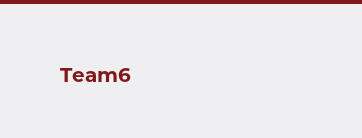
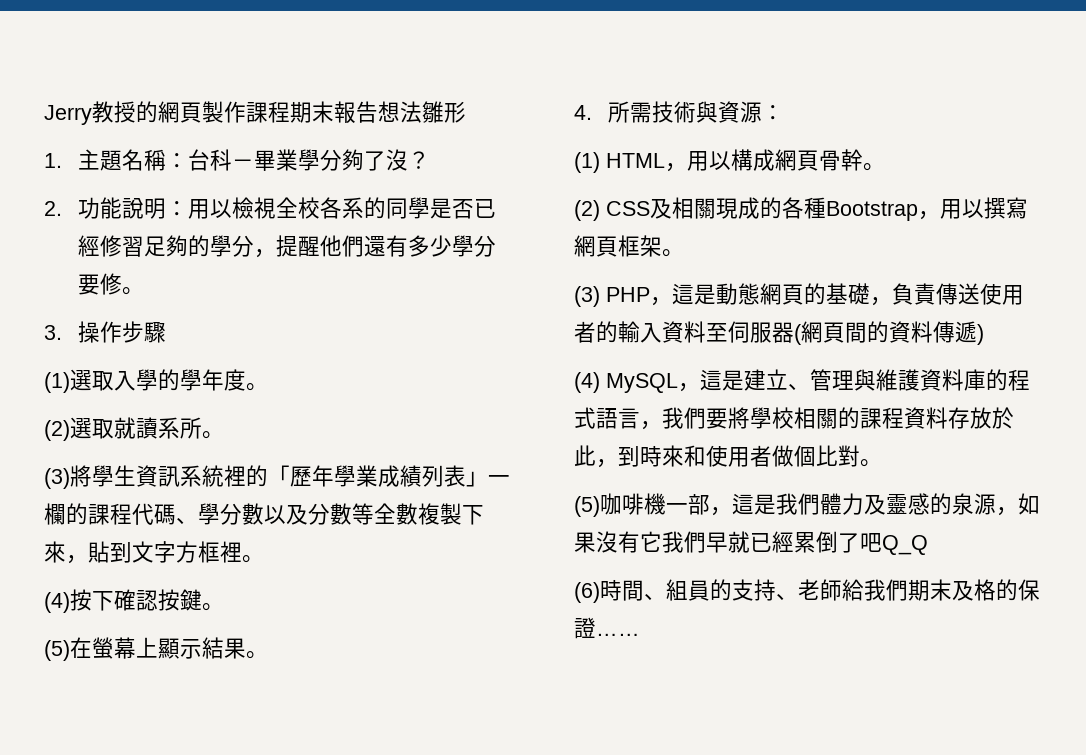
- Team6
+ Jerry教授的網頁製作課程期末報告想法雛形
+ 1.主題名稱：台科－畢業學分夠了沒？
+ 2.功能說明：用以檢視全校各系的同學是否已經修習足夠的學分，提醒他們還有多少學分要修。
+ 3.操作步驟
+ (1)選取入學的學年度。
+ (2)選取就讀系所。
+ (3)將學生資訊系統裡的「歷年學業成績列表」一欄的課程代碼、學分數以及分數等全數複製下來，貼到文字方框裡。
+ (4)按下確認按鍵。
+ (5)在螢幕上顯示結果。
+ 4.所需技術與資源：
+ (1) HTML，用以構成網頁骨幹。
+ (2) CSS及相關現成的各種Bootstrap，用以撰寫網頁框架。
+ (3) PHP，這是動態網頁的基礎，負責傳送使用者的輸入資料至伺服器(網頁間的資料傳遞)
+ (4) MySQL，這是建立、管理與維護資料庫的程式語言，我們要將學校相關的課程資料存放於此，到時來和使用者做個比對。
+ (5)咖啡機一部，這是我們體力及靈感的泉源，如果沒有它我們早就已經累倒了吧Q_Q
+ (6)時間、組員的支持、老師給我們期末及格的保證……

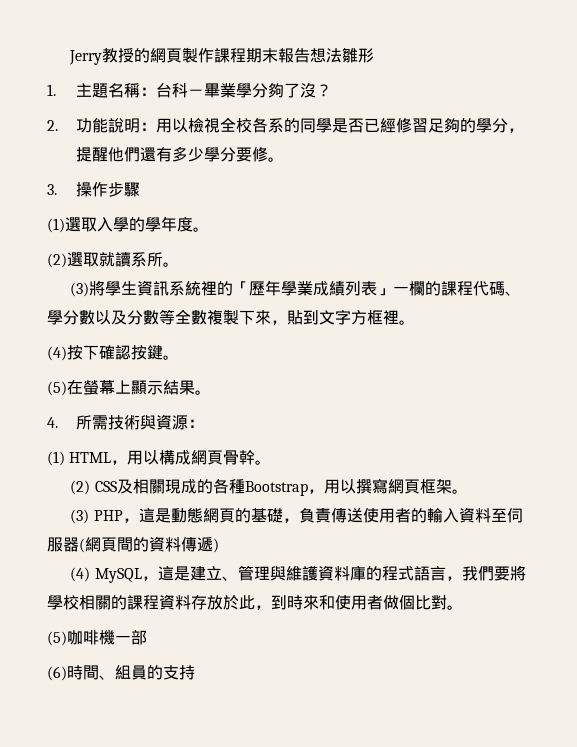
- (5)咖啡機一部，這是我們體力及靈感的泉源，如果沒有它我們早就已經累倒了吧Q_Q
+ (5)咖啡機一部
- (6)時間、組員的支持、老師給我們期末及格的保證……
+ (6)時間、組員的支持

